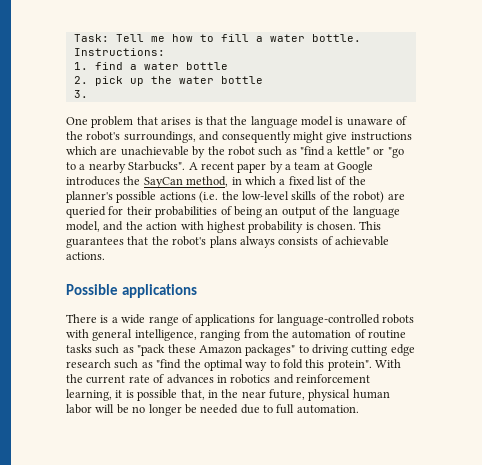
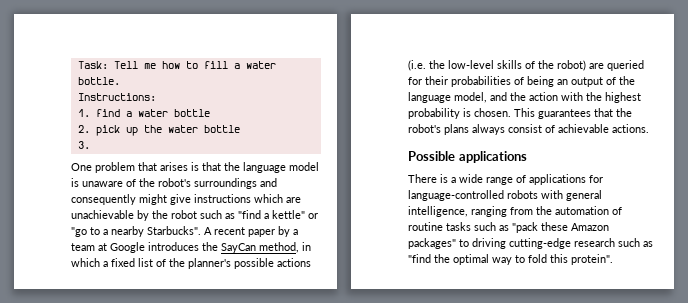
- One problem that arises is that the language model is unaware of the robot's surroundings, and consequently might give instructions which are unachievable by the robot such as "find a kettle" or "go to a nearby Starbucks".
+ One problem that arises is that the language model is unaware of the robot's surroundings and consequently might give instructions which are unachievable by the robot such as "find a kettle" or "go to a nearby Starbucks".
- A recent paper by a team at Google introduces the SayCan method, in which a fixed list of the planner's possible actions (i.e. the low-level skills of the robot) are queried for their probabilities of being an output of the language model, and the action with highest probability is chosen.
+ A recent paper by a team at Google introduces the SayCan method, in which a fixed list of the planner's possible actions (i.e. the low-level skills of the robot) are queried for their probabilities of being an output of the language model, and the action with the highest probability is chosen.
- This guarantees that the robot's plans always consists of achievable actions.
+ This guarantees that the robot's plans always consist of achievable actions.
- There is a wide range of applications for language-controlled robots with general intelligence, ranging from the automation of routine tasks such as "pack these Amazon packages" to driving cutting edge research such as "find the optimal way to fold this protein". With the current rate of advances in robotics and reinforcement learning, it is possible that, in the near future, physical human labor will be no longer be needed due to full automation.
+ There is a wide range of applications for language-controlled robots with general intelligence, ranging from the automation of routine tasks such as "pack these Amazon packages" to driving cutting-edge research such as "find the optimal way to fold this protein".

